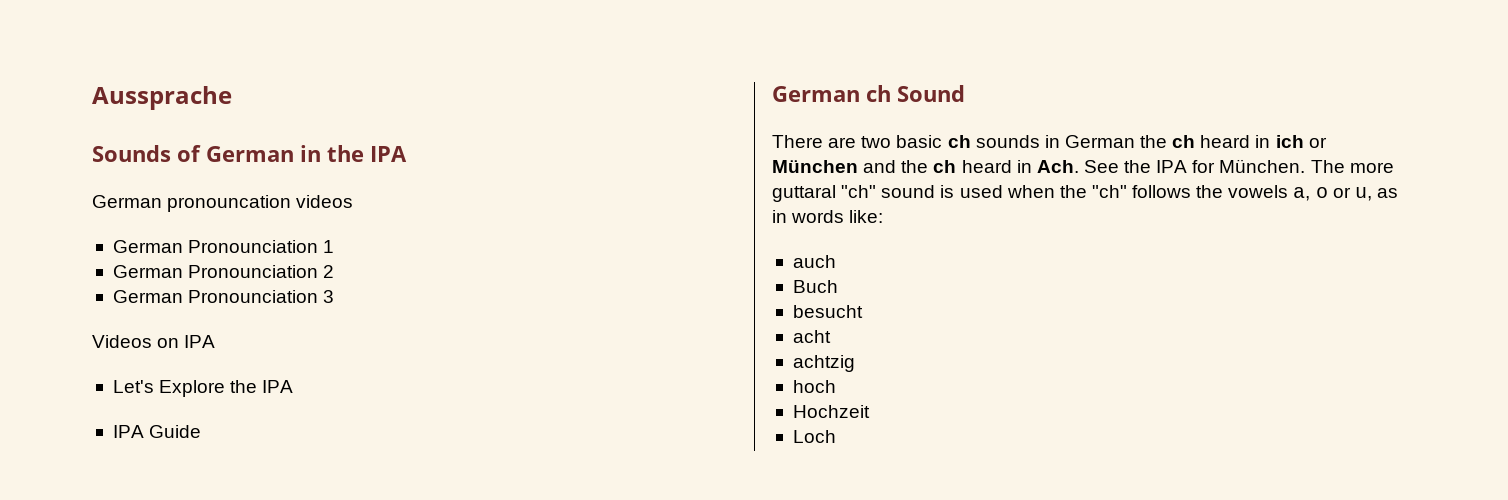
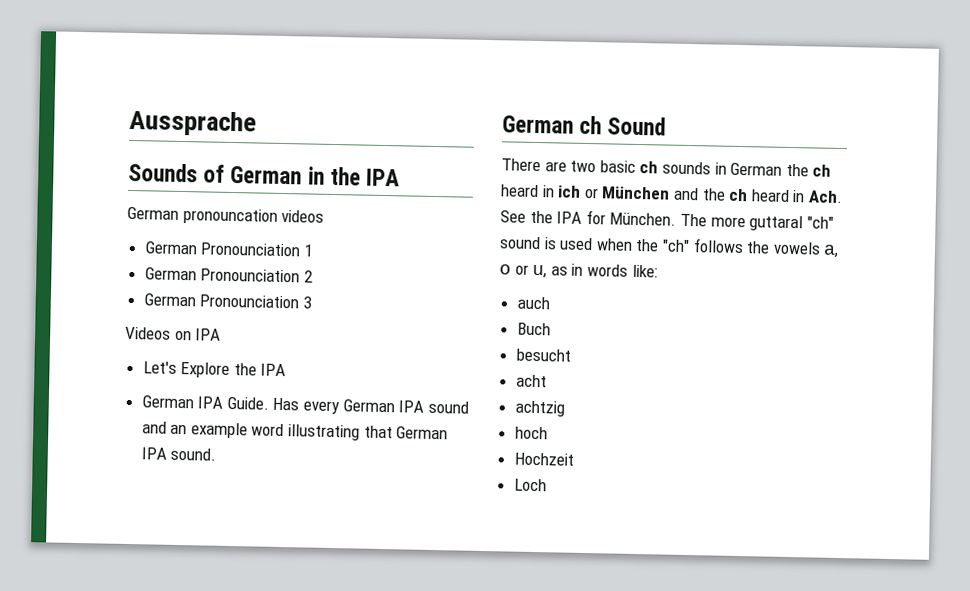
- IPA Guide
+ German IPA Guide. Has every German IPA sound and an example word illustrating that German IPA sound.

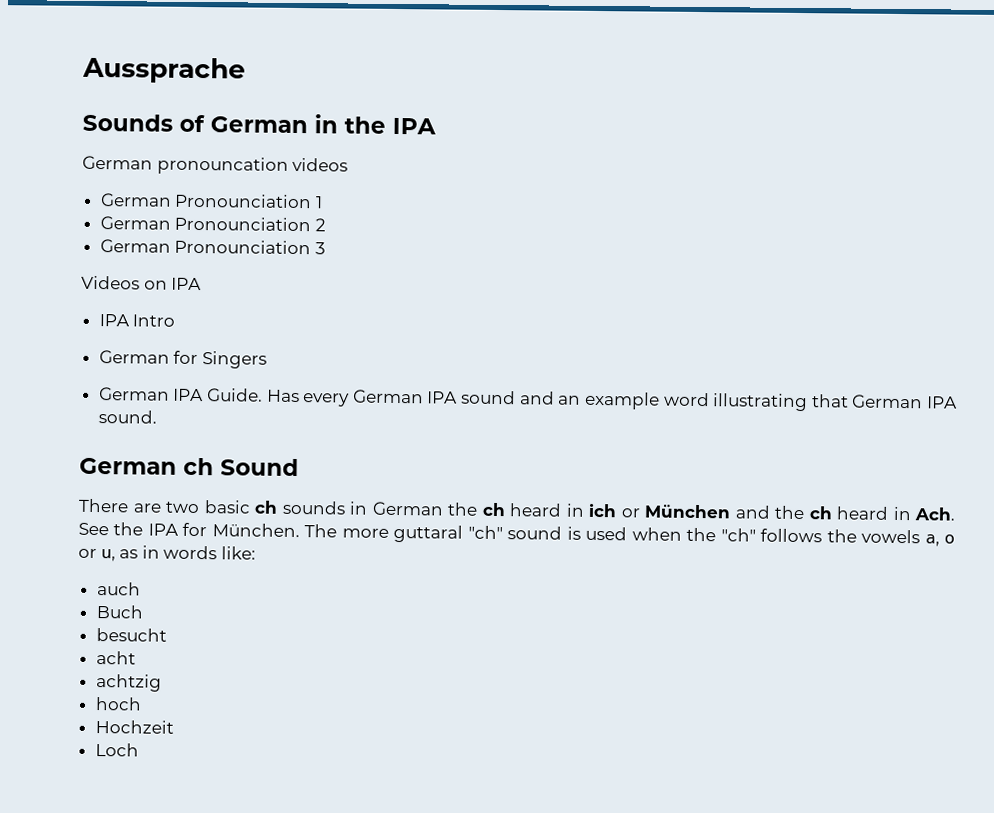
- Let's Explore the IPA
+ IPA Intro
+ German for Singers

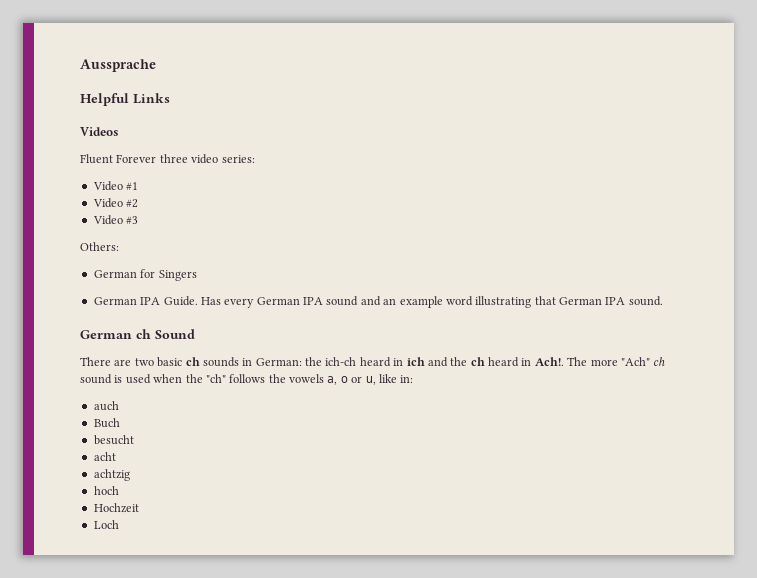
- Sounds of German in the IPA
- German pronouncation videos
- German Pronounciation 1
- German Pronounciation 2
- German Pronounciation 3
- Videos on IPA
- IPA Intro
+ Helpful Links
+ Videos
+ Fluent Forever three video series:
+ Video #1
+ Video #2
+ Video #3
+ Others:
- There are two basic ch sounds in German the ch heard in ich or München and the ch heard in Ach. See the IPA for München. The more guttaral "ch" sound is used when the "ch" follows the vowels a, o or u, as in words like:
+ There are two basic ch sounds in German: the ich-ch heard in ich and the ch heard in Ach!. The more "Ach" ch sound is used when the "ch" follows the vowels a, o or u, like in:

